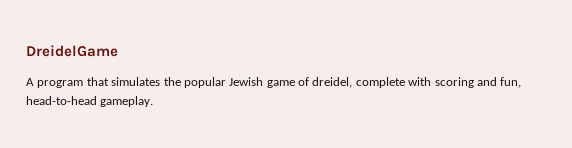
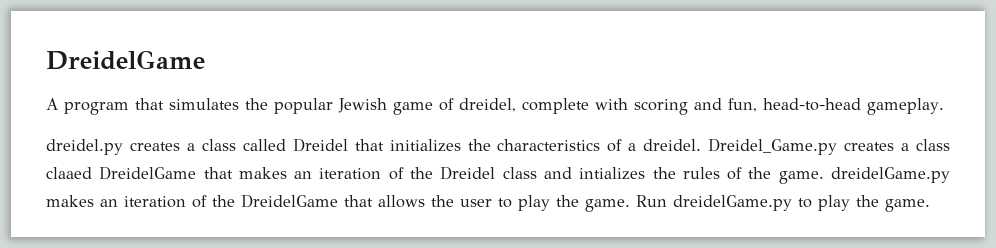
+ dreidel.py creates a class called Dreidel that initializes the characteristics of a dreidel. Dreidel_Game.py creates a class claaed DreidelGame that makes an iteration of the Dreidel class and intializes the rules of the game. dreidelGame.py makes an iteration of the DreidelGame that allows the user to play the game. Run dreidelGame.py to play the game.

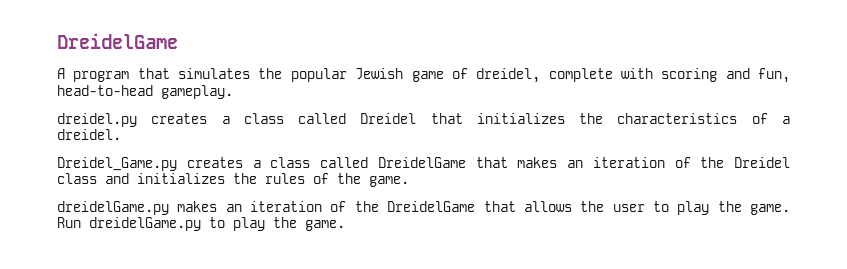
- dreidel.py creates a class called Dreidel that initializes the characteristics of a dreidel. Dreidel_Game.py creates a class claaed DreidelGame that makes an iteration of the Dreidel class and intializes the rules of the game. dreidelGame.py makes an iteration of the DreidelGame that allows the user to play the game.
+ dreidel.py creates a class called Dreidel that initializes the characteristics of a dreidel.
+ Dreidel_Game.py creates a class called DreidelGame that makes an iteration of the Dreidel class and initializes the rules of the game.
+ dreidelGame.py makes an iteration of the DreidelGame that allows the user to play the game.

